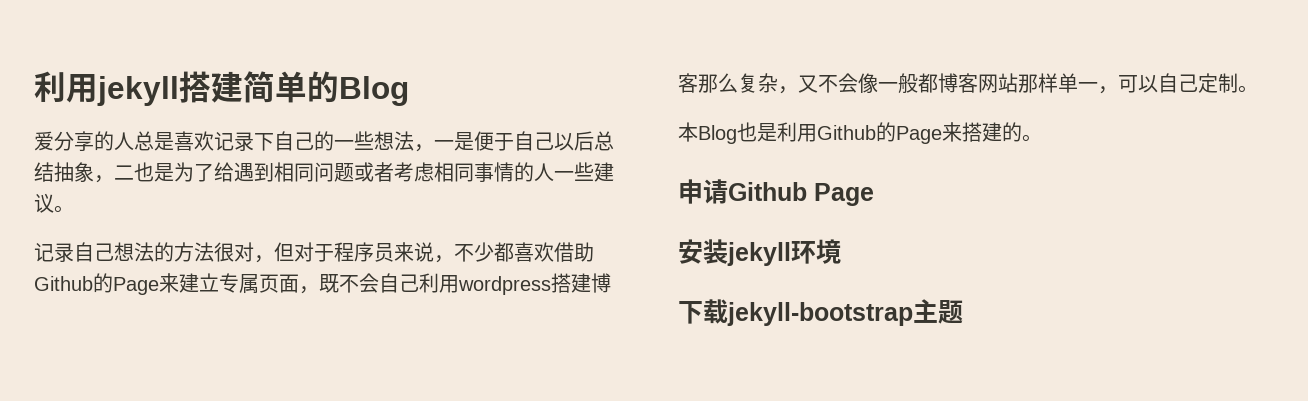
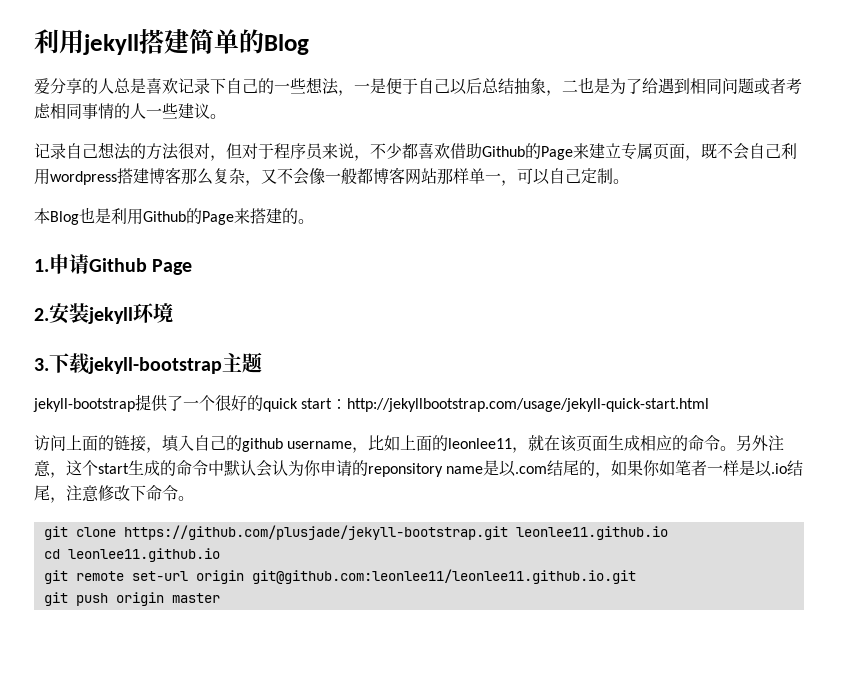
- 申请Github Page
+ 1.申请Github Page
- 安装jekyll环境
+ 2.安装jekyll环境
- 下载jekyll-bootstrap主题
+ 3.下载jekyll-bootstrap主题
+ jekyll-bootstrap提供了一个很好的quick start：http://jekyllbootstrap.com/usage/jekyll-quick-start.html
+ 访问上面的链接，填入自己的github username，比如上面的leonlee11，就在该页面生成相应的命令。另外注意，这个start生成的命令中默认会认为你申请的reponsitory name是以.com结尾的，如果你如笔者一样是以.io结尾，注意修改下命令。
+ git clone https://github.com/plusjade/jekyll-bootstrap.git leonlee11.github.io
+ cd leonlee11.github.io
+ git remote set-url origin git@github.com:leonlee11/leonlee11.github.io.git
+ git push origin master

